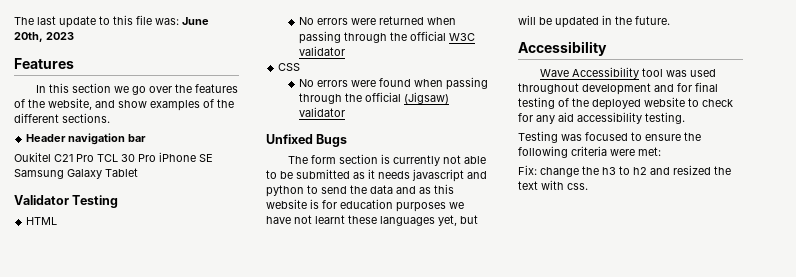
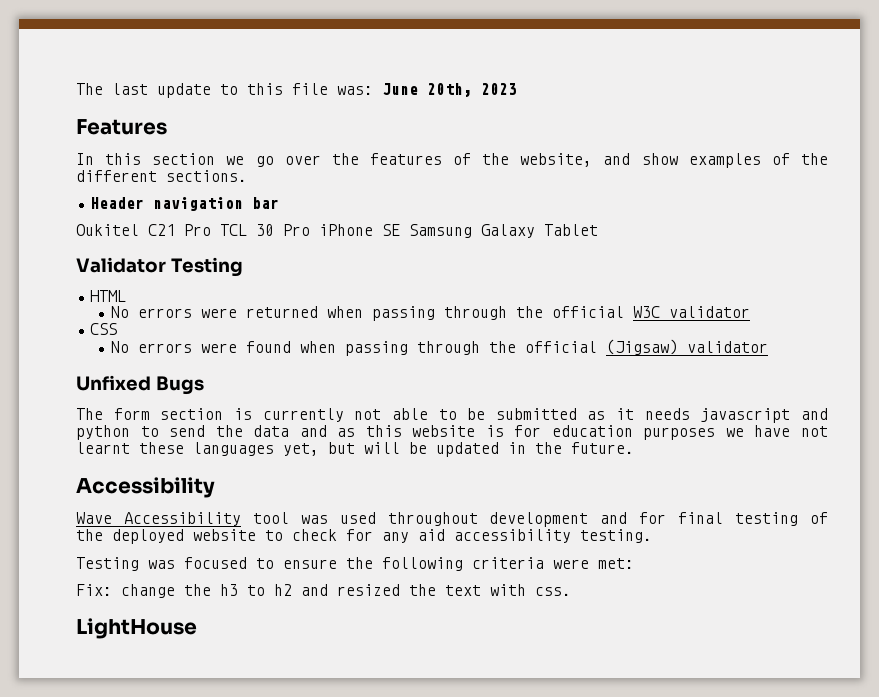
+ LightHouse

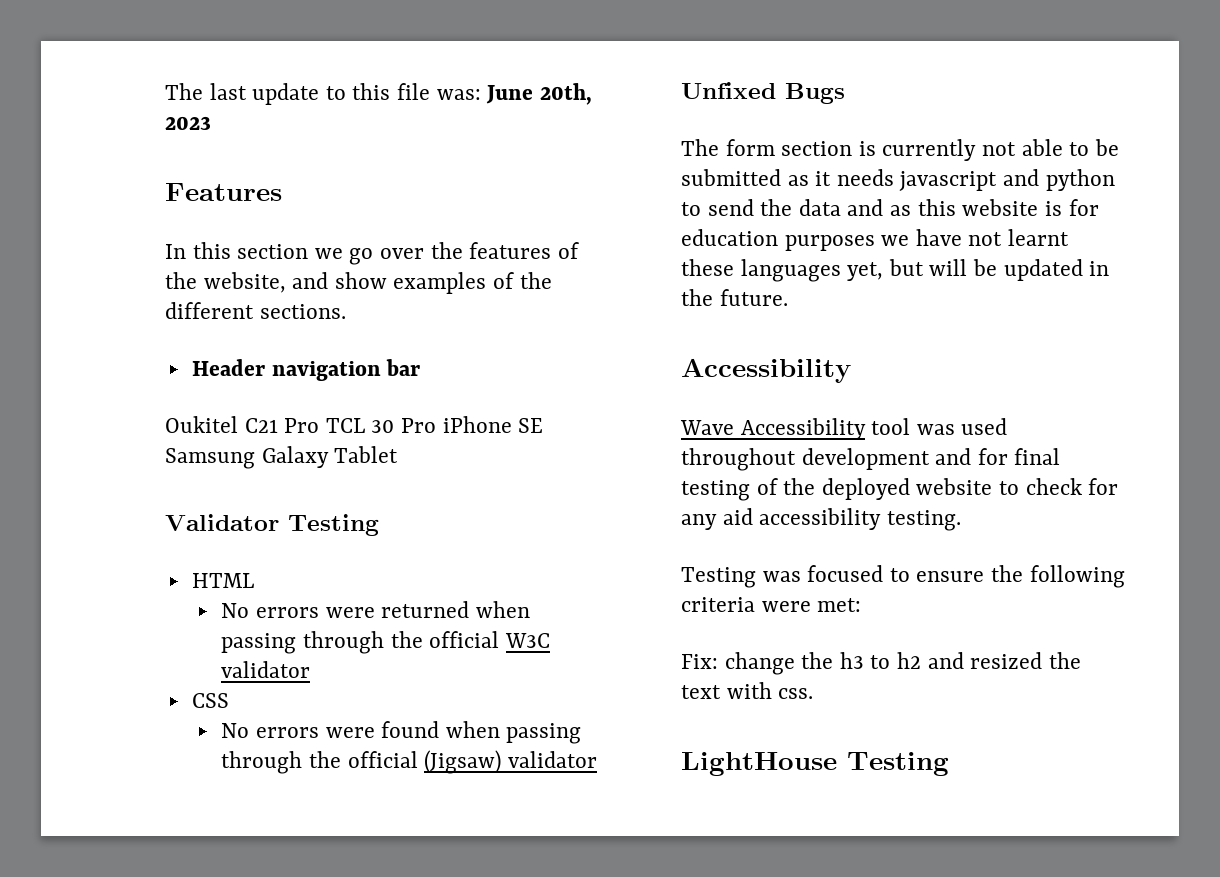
- LightHouse
+ LightHouse Testing

